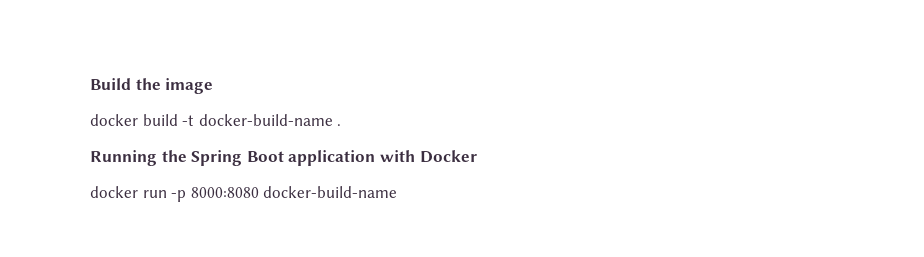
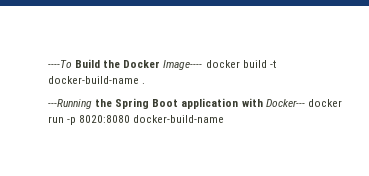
- Build the image
- docker build -t docker-build-name .
+ ----To Build the Docker Image---- docker build -t docker-build-name .
- Running the Spring Boot application with Docker
- docker run -p 8000:8080 docker-build-name
+ ---Running the Spring Boot application with Docker--- docker run -p 8020:8080 docker-build-name

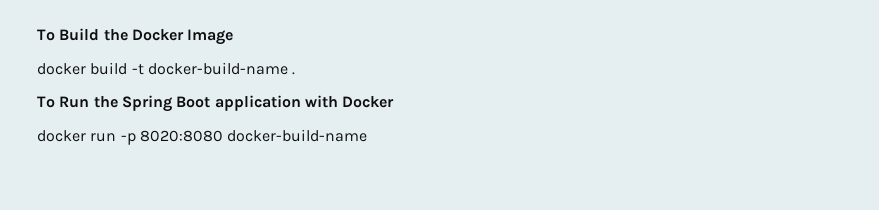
- ----To Build the Docker Image---- docker build -t docker-build-name .
+ To Build the Docker Image
+ docker build -t docker-build-name .
- ---Running the Spring Boot application with Docker--- docker run -p 8020:8080 docker-build-name
+ To Run the Spring Boot application with Docker
+ docker run -p 8020:8080 docker-build-name

